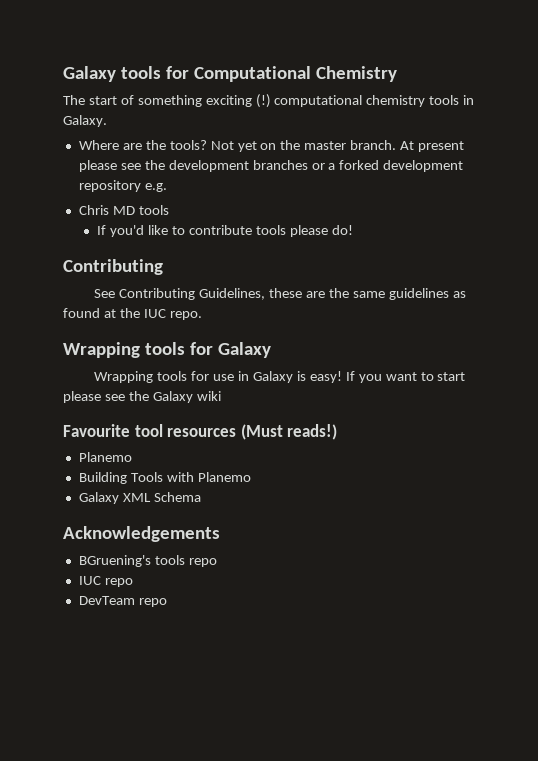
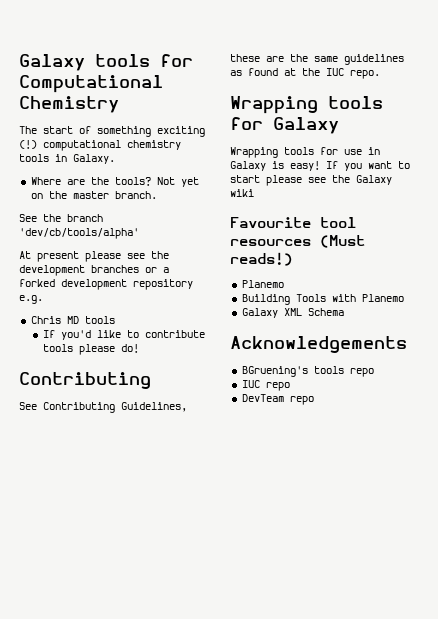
- Not yet on the master branch. At present please see the development branches or a forked development repository e.g.
+ Not yet on the master branch.
+ See the branch 'dev/cb/tools/alpha'
+ At present please see the development branches or a forked development repository e.g.

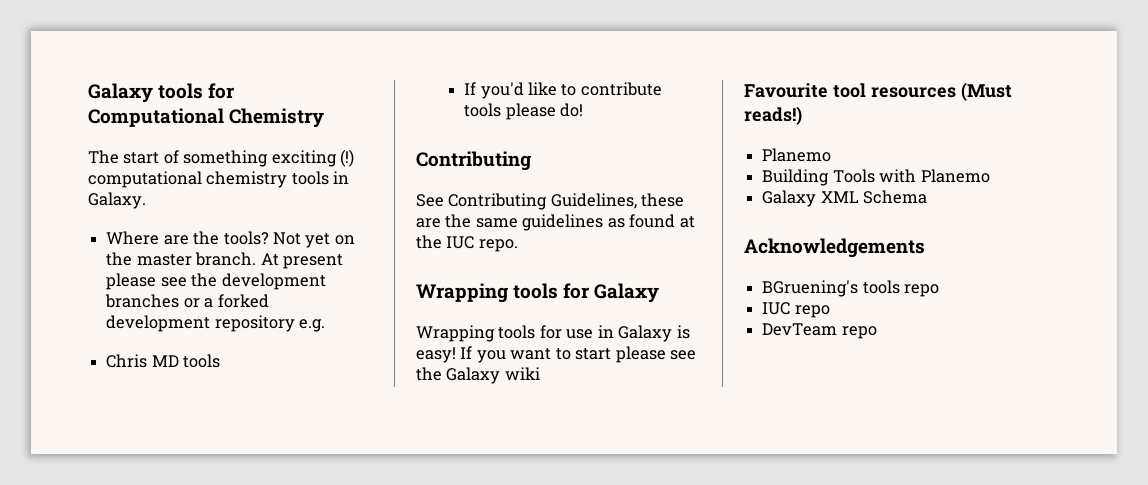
- Not yet on the master branch.
- See the branch 'dev/cb/tools/alpha'
- At present please see the development branches or a forked development repository e.g.
+ Not yet on the master branch. At present please see the development branches or a forked development repository e.g.

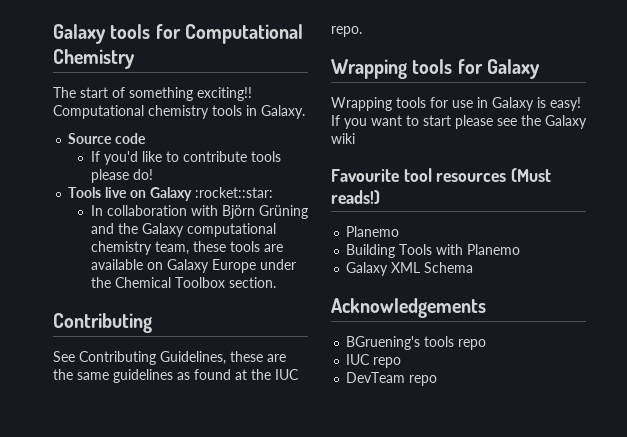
- The start of something exciting (!) computational chemistry tools in Galaxy.
+ The start of something exciting!! Computational chemistry tools in Galaxy.
- Where are the tools? Not yet on the master branch. At present please see the development branches or a forked development repository e.g.
- Chris MD tools
+ Source code
+ Tools live on Galaxy :rocket::star:
+ In collaboration with Björn Grüning and the Galaxy computational chemistry team, these tools are available on Galaxy Europe under the Chemical Toolbox section.

